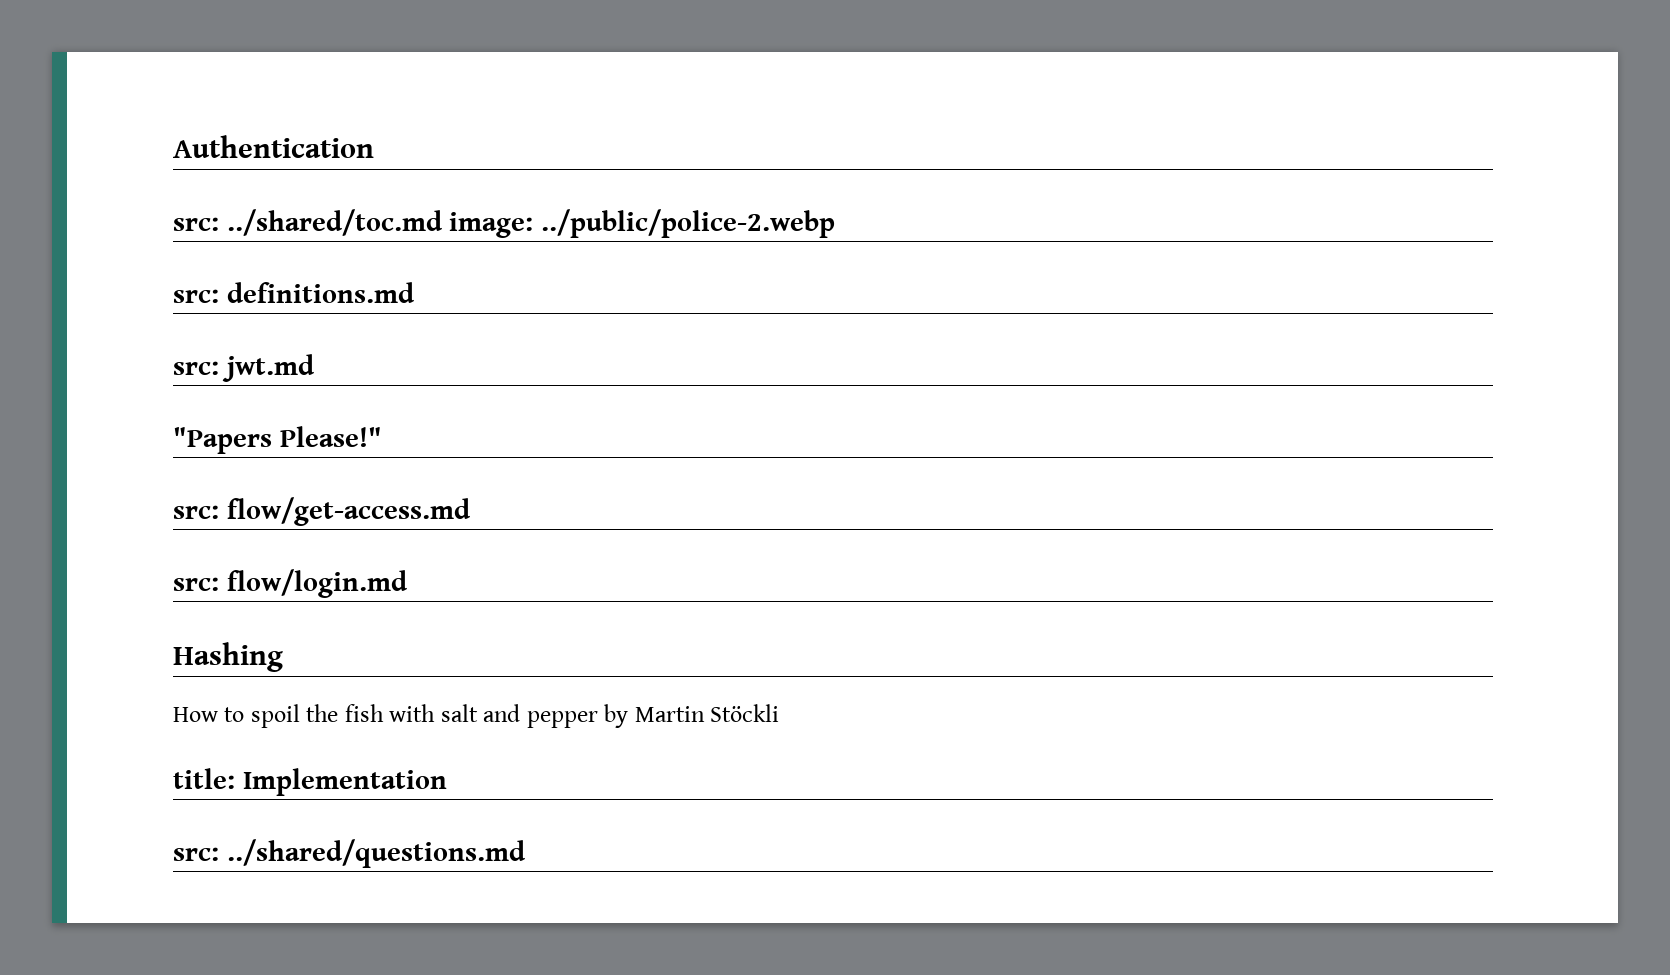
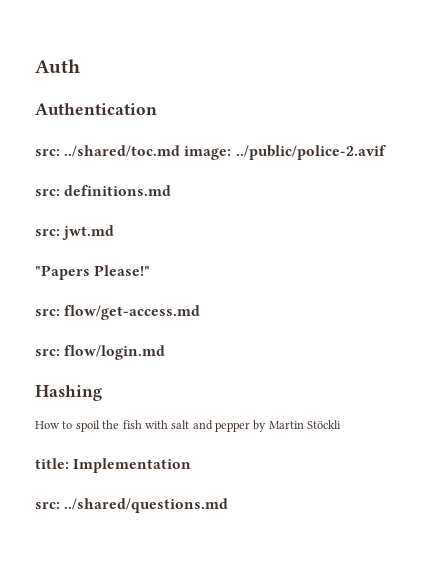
+ Auth
- src: ../shared/toc.md image: ../public/police-2.webp
+ src: ../shared/toc.md image: ../public/police-2.avif

